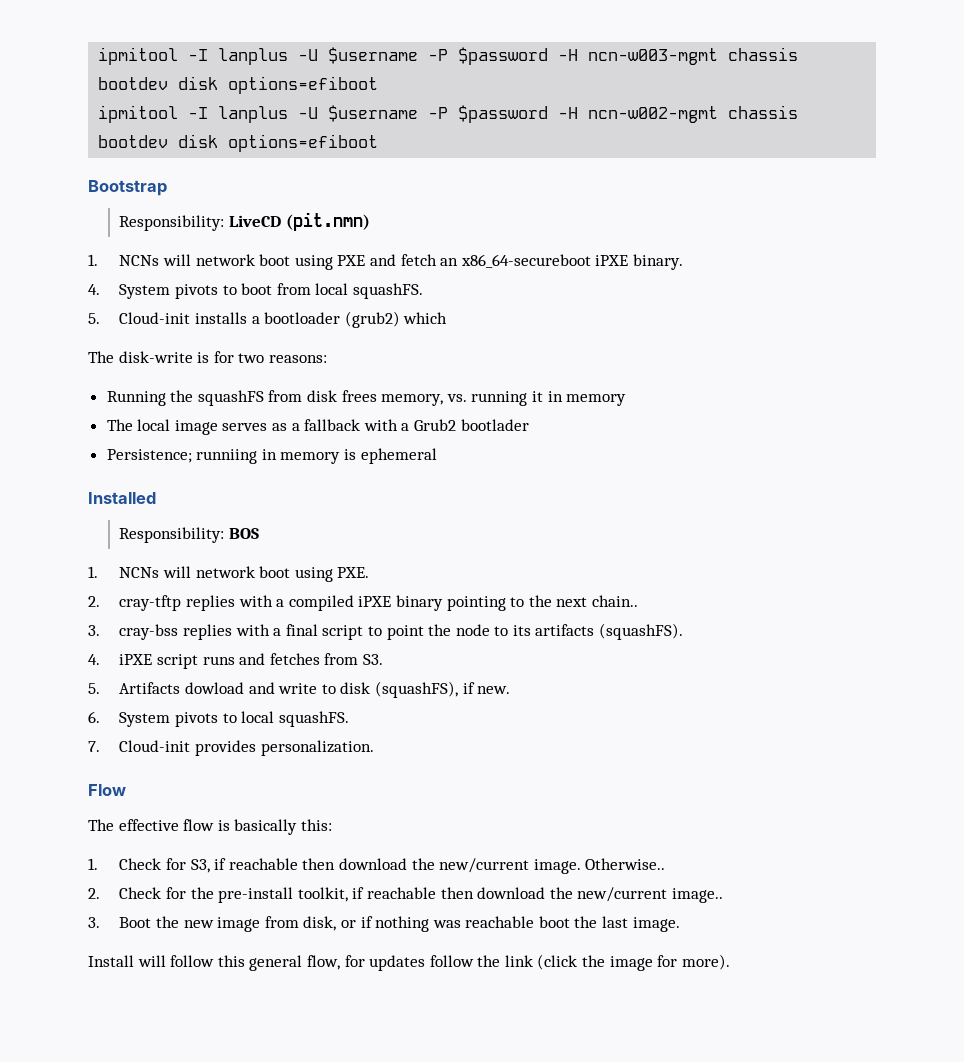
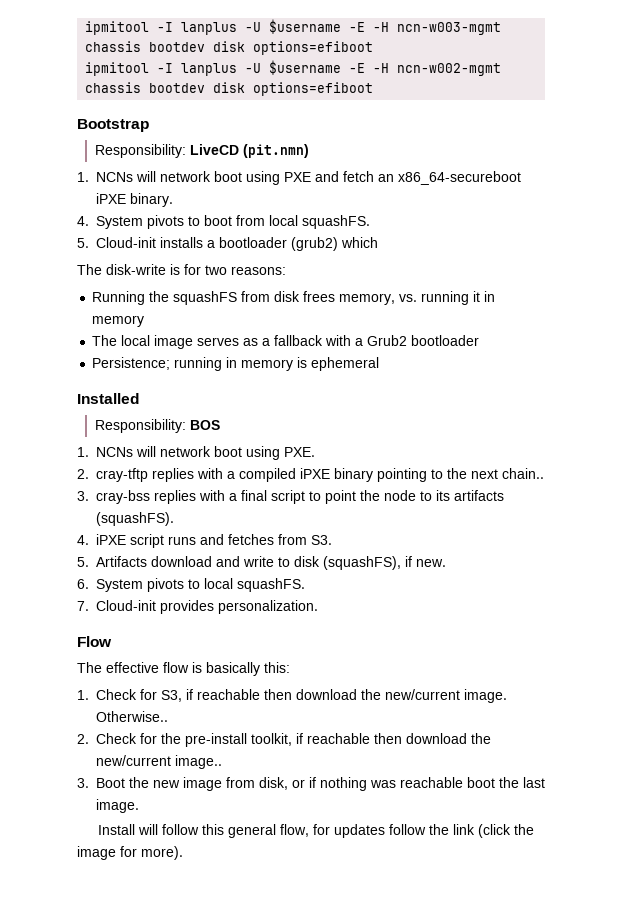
- ipmitool -I lanplus -U $username -P $password -H ncn-w003-mgmt chassis bootdev disk options=efiboot
+ ipmitool -I lanplus -U $username -E -H ncn-w003-mgmt chassis bootdev disk options=efiboot
- ipmitool -I lanplus -U $username -P $password -H ncn-w002-mgmt chassis bootdev disk options=efiboot
+ ipmitool -I lanplus -U $username -E -H ncn-w002-mgmt chassis bootdev disk options=efiboot
- The local image serves as a fallback with a Grub2 bootlader
+ The local image serves as a fallback with a Grub2 bootloader
- Persistence; runniing in memory is ephemeral
+ Persistence; running in memory is ephemeral
- 5. Artifacts dowload and write to disk (squashFS), if new.
+ 5. Artifacts download and write to disk (squashFS), if new.

